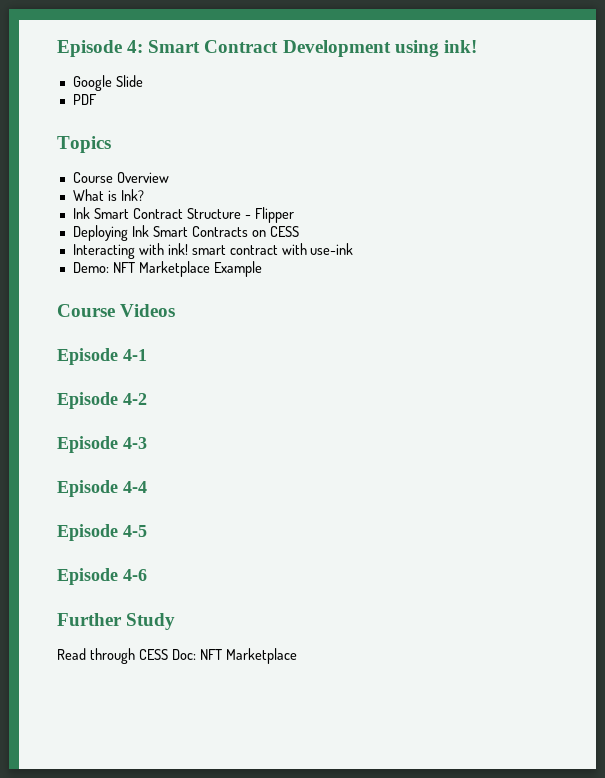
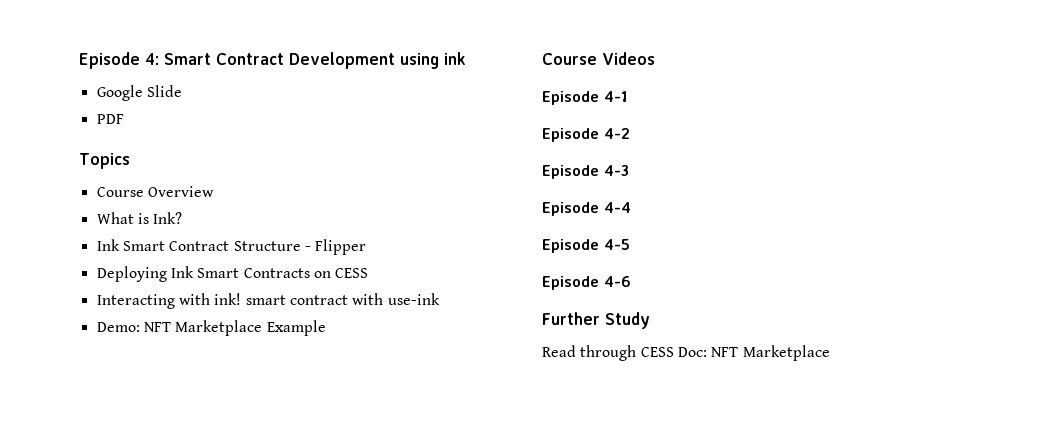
- Episode 4: Smart Contract Development using ink!
+ Episode 4: Smart Contract Development using ink

